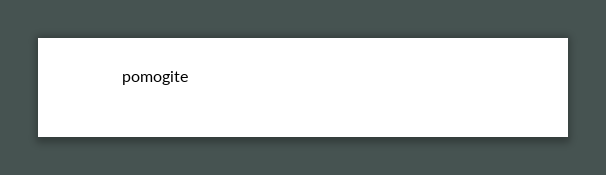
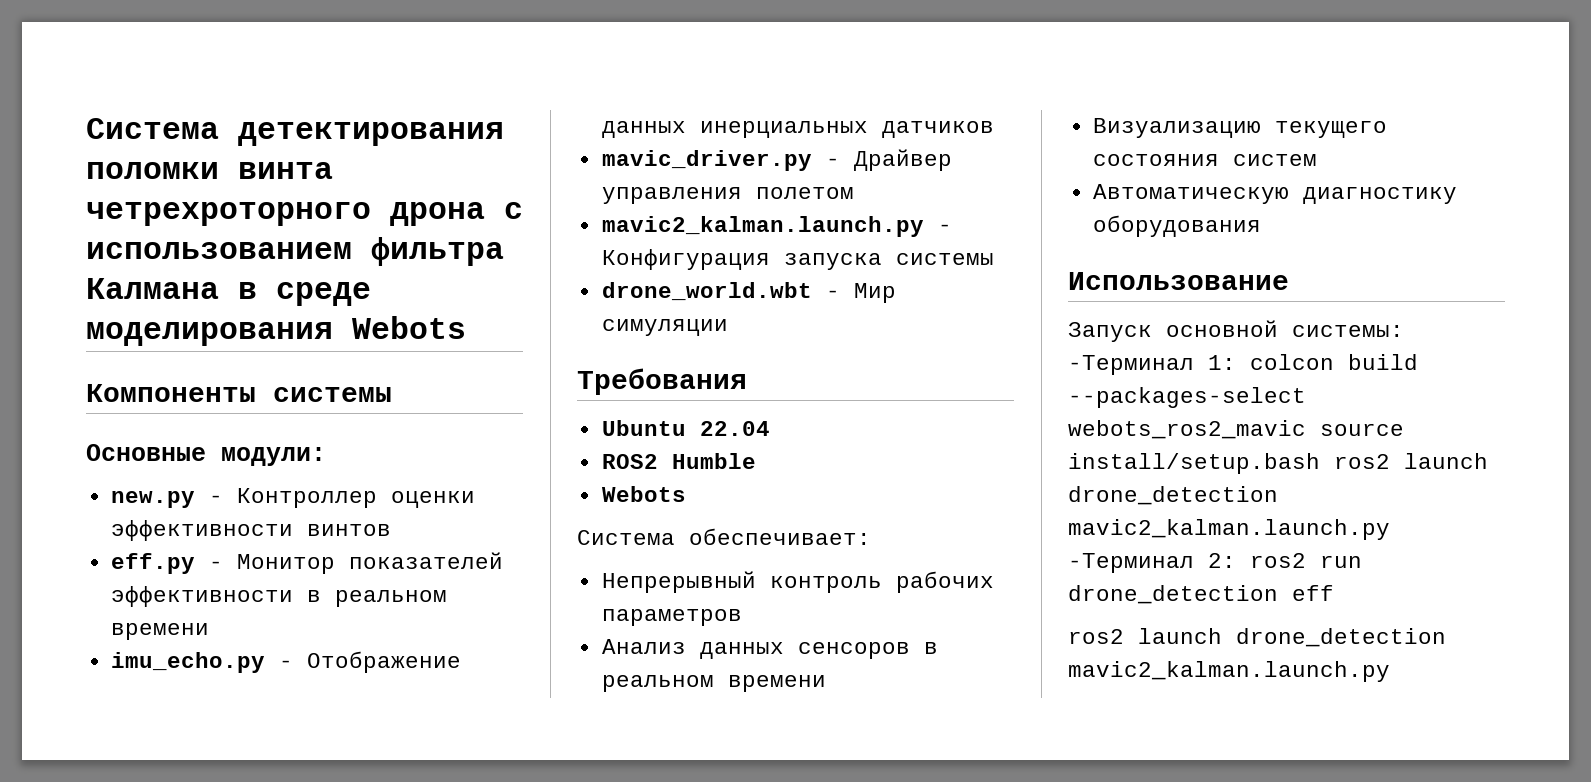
- pomogite
+ Система детектирования поломки винта четрехроторного дрона с использованием фильтра Калмана в среде моделирования Webots
+ Компоненты системы
+ Основные модули:
+ new.py - Контроллер оценки эффективности винтов
+ eff.py - Монитор показателей эффективности в реальном времени
+ imu_echo.py - Отображение данных инерциальных датчиков
+ mavic_driver.py - Драйвер управления полетом
+ mavic2_kalman.launch.py - Конфигурация запуска системы
+ drone_world.wbt - Мир симуляции
+ Требования
+ Ubuntu 22.04
+ ROS2 Humble
+ Webots
+ Система обеспечивает:
+ Непрерывный контроль рабочих параметров
+ Анализ данных сенсоров в реальном времени
+ Визуализацию текущего состояния систем
+ Автоматическую диагностику оборудования
+ Использование
+ Запуск основной системы: -Терминал 1: colcon build --packages-select webots_ros2_mavic source install/setup.bash ros2 launch drone_detection mavic2_kalman.launch.py -Терминал 2: ros2 run drone_detection eff
+ ros2 launch drone_detection mavic2_kalman.launch.py

